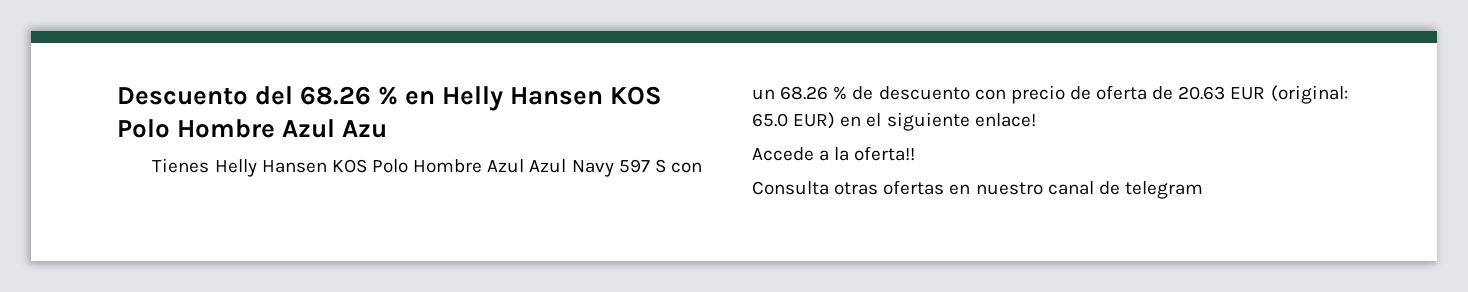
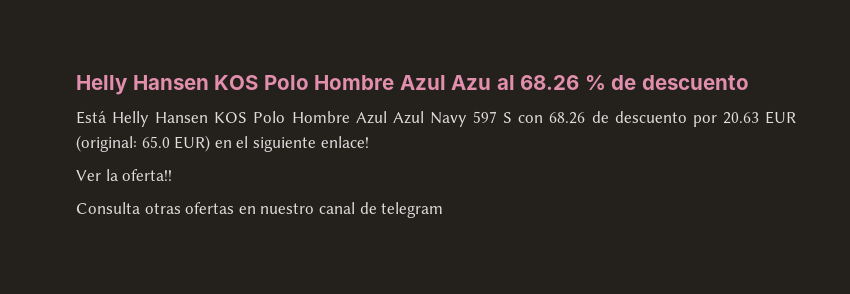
- Descuento del 68.26 % en Helly Hansen KOS Polo Hombre Azul Azu
- Tienes Helly Hansen KOS Polo Hombre Azul Azul Navy 597 S con un 68.26 % de descuento con precio de oferta de 20.63 EUR (original: 65.0 EUR) en el siguiente enlace!
+ Helly Hansen KOS Polo Hombre Azul Azu al 68.26 % de descuento
+ Está Helly Hansen KOS Polo Hombre Azul Azul Navy 597 S con 68.26 de descuento por 20.63 EUR (original: 65.0 EUR) en el siguiente enlace!
- Accede a la oferta!!
+ Ver la oferta!!

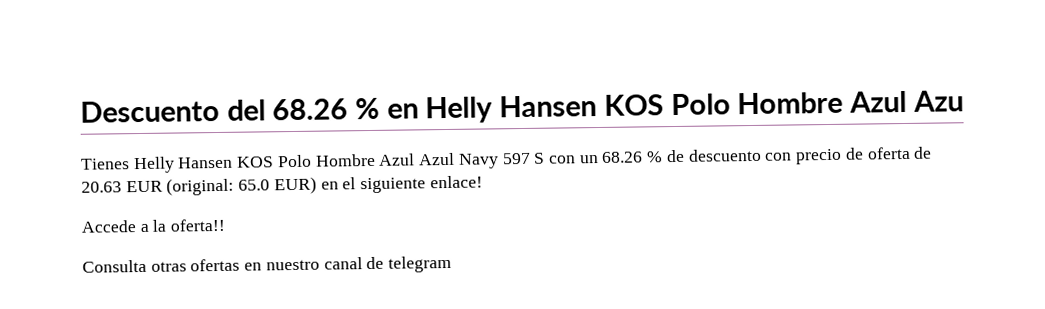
- Helly Hansen KOS Polo Hombre Azul Azu al 68.26 % de descuento
- Está Helly Hansen KOS Polo Hombre Azul Azul Navy 597 S con 68.26 de descuento por 20.63 EUR (original: 65.0 EUR) en el siguiente enlace!
+ Descuento del 68.26 % en Helly Hansen KOS Polo Hombre Azul Azu
+ Tienes Helly Hansen KOS Polo Hombre Azul Azul Navy 597 S con un 68.26 % de descuento con precio de oferta de 20.63 EUR (original: 65.0 EUR) en el siguiente enlace!
- Ver la oferta!!
+ Accede a la oferta!!

